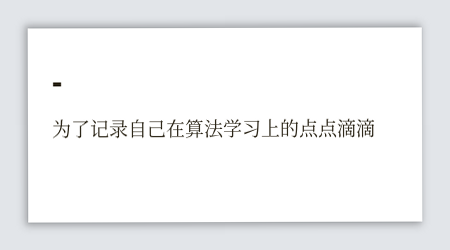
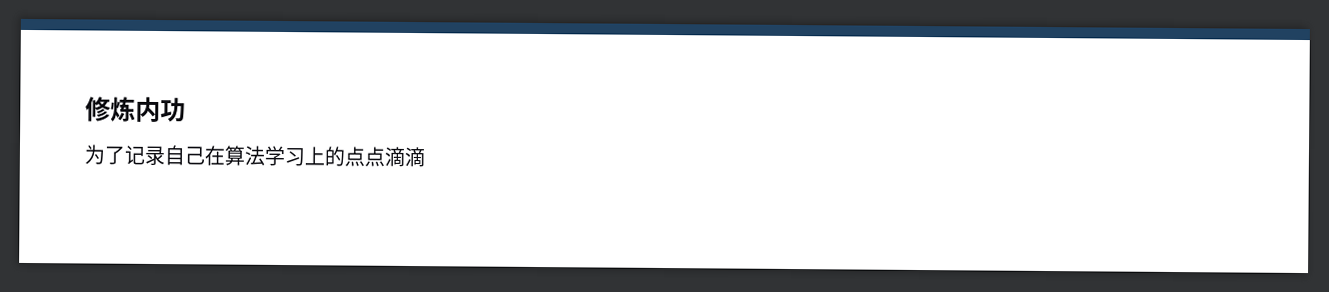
- -
+ 修炼内功

